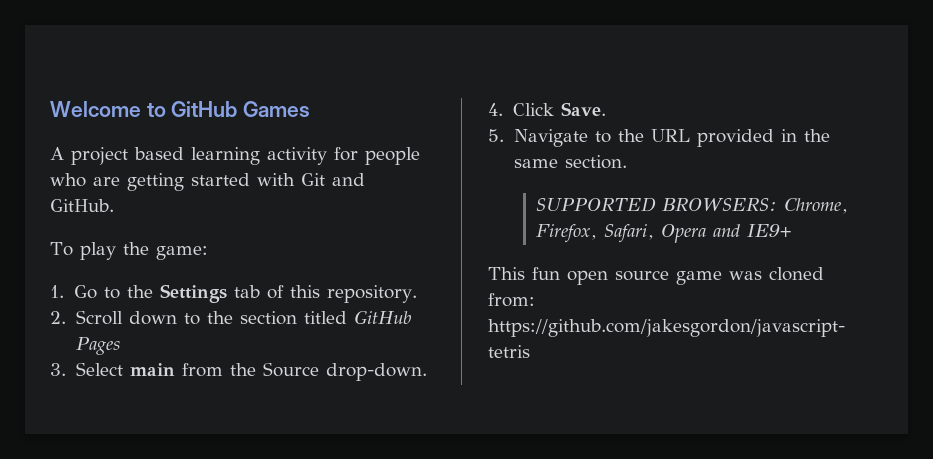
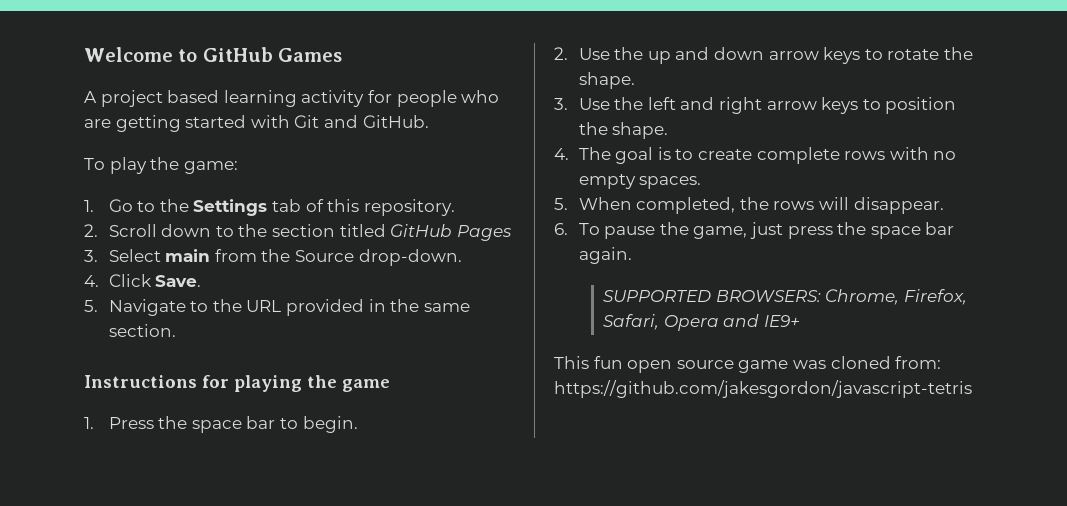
+ Instructions for playing the game
+ 1. Press the space bar to begin.
+ 2. Use the up and down arrow keys to rotate the shape.
+ 3. Use the left and right arrow keys to position the shape.
+ 4. The goal is to create complete rows with no empty spaces.
+ 5. When completed, the rows will disappear.
+ 6. To pause the game, just press the space bar again.

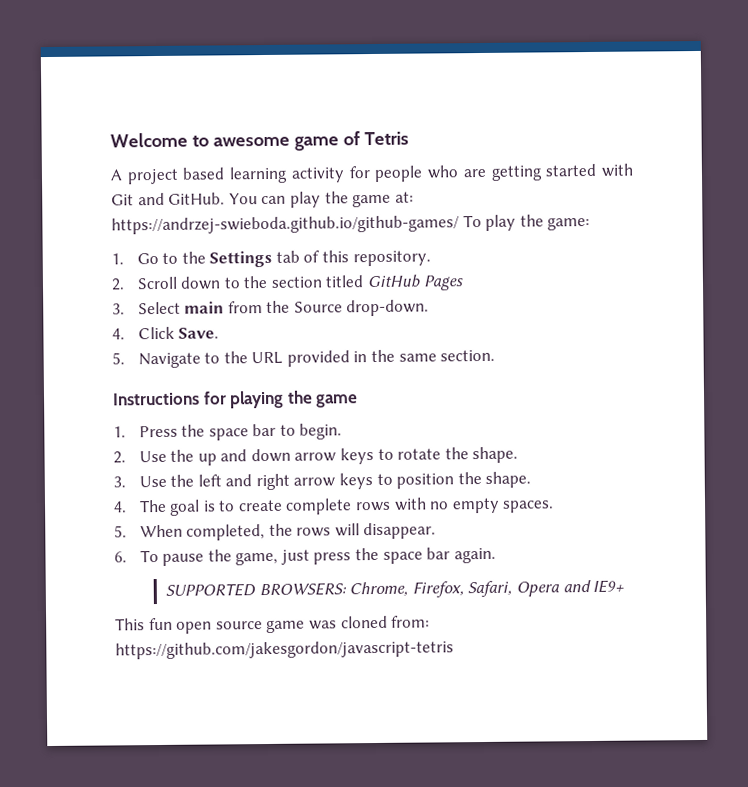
- Welcome to GitHub Games
+ Welcome to awesome game of Tetris
- A project based learning activity for people who are getting started with Git and GitHub.
- To play the game:
+ A project based learning activity for people who are getting started with Git and GitHub. You can play the game at: https://andrzej-swieboda.github.io/github-games/ To play the game:

